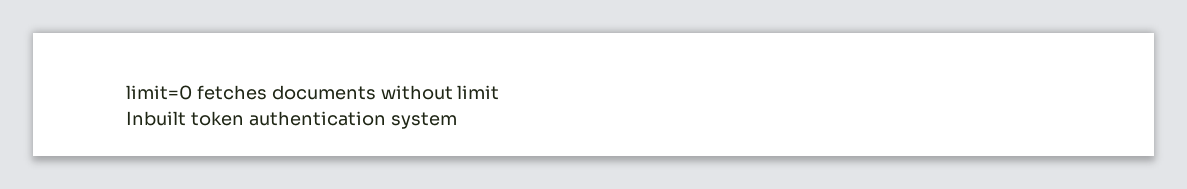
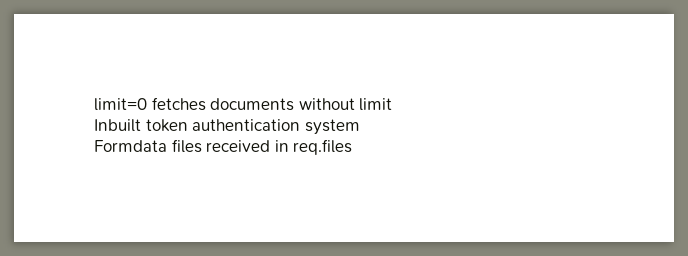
+ Formdata files received in req.files

